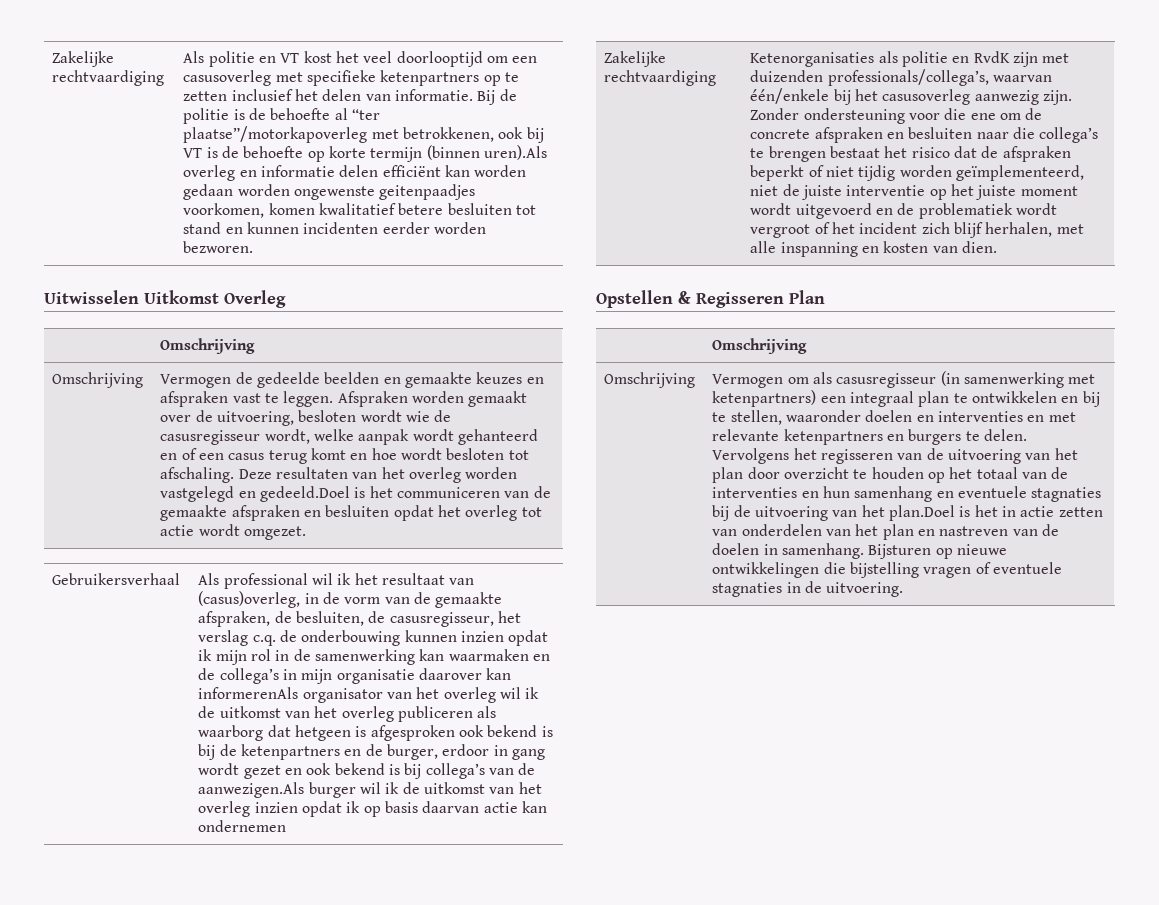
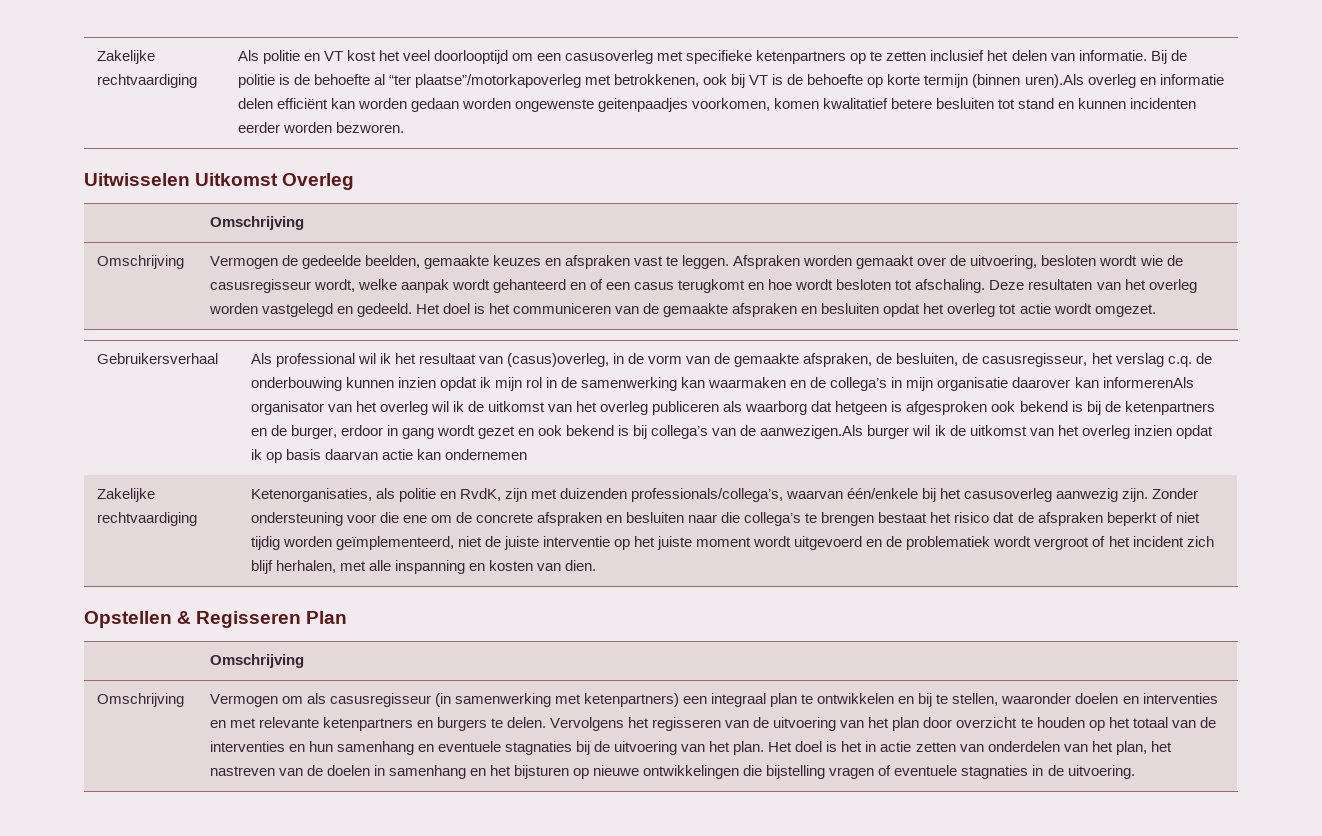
- Vermogen de gedeelde beelden en gemaakte keuzes en afspraken vast te leggen.
+ Vermogen de gedeelde beelden, gemaakte keuzes en afspraken vast te leggen.
- Afspraken worden gemaakt over de uitvoering, besloten wordt wie de casusregisseur wordt, welke aanpak wordt gehanteerd en of een casus terug komt en hoe wordt besloten tot afschaling.
+ Afspraken worden gemaakt over de uitvoering, besloten wordt wie de casusregisseur wordt, welke aanpak wordt gehanteerd en of een casus terugkomt en hoe wordt besloten tot afschaling.
- Deze resultaten van het overleg worden vastgelegd en gedeeld.Doel is het communiceren van de gemaakte afspraken en besluiten opdat het overleg tot actie wordt omgezet.
+ Deze resultaten van het overleg worden vastgelegd en gedeeld. Het doel is het communiceren van de gemaakte afspraken en besluiten opdat het overleg tot actie wordt omgezet.
- Ketenorganisaties als politie en RvdK zijn met duizenden professionals/collega’s, waarvan één/enkele bij het casusoverleg aanwezig zijn.
+ Ketenorganisaties, als politie en RvdK, zijn met duizenden professionals/collega’s, waarvan één/enkele bij het casusoverleg aanwezig zijn.
- Vervolgens het regisseren van de uitvoering van het plan door overzicht te houden op het totaal van de interventies en hun samenhang en eventuele stagnaties bij de uitvoering van het plan.Doel is het in actie zetten van onderdelen van het plan en nastreven van de doelen in samenhang. Bijsturen op nieuwe ontwikkelingen die bijstelling vragen of eventuele stagnaties in de uitvoering.
+ Vervolgens het regisseren van de uitvoering van het plan door overzicht te houden op het totaal van de interventies en hun samenhang en eventuele stagnaties bij de uitvoering van het plan. Het doel is het in actie zetten van onderdelen van het plan, het nastreven van de doelen in samenhang en het bijsturen op nieuwe ontwikkelingen die bijstelling vragen of eventuele stagnaties in de uitvoering.

